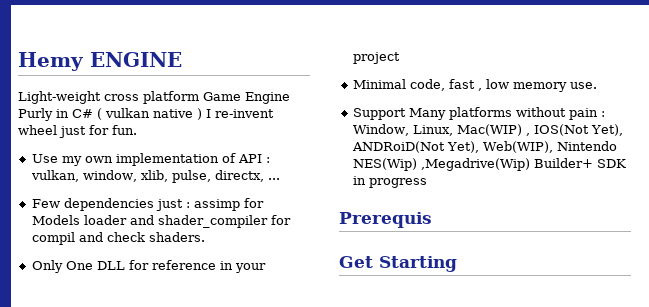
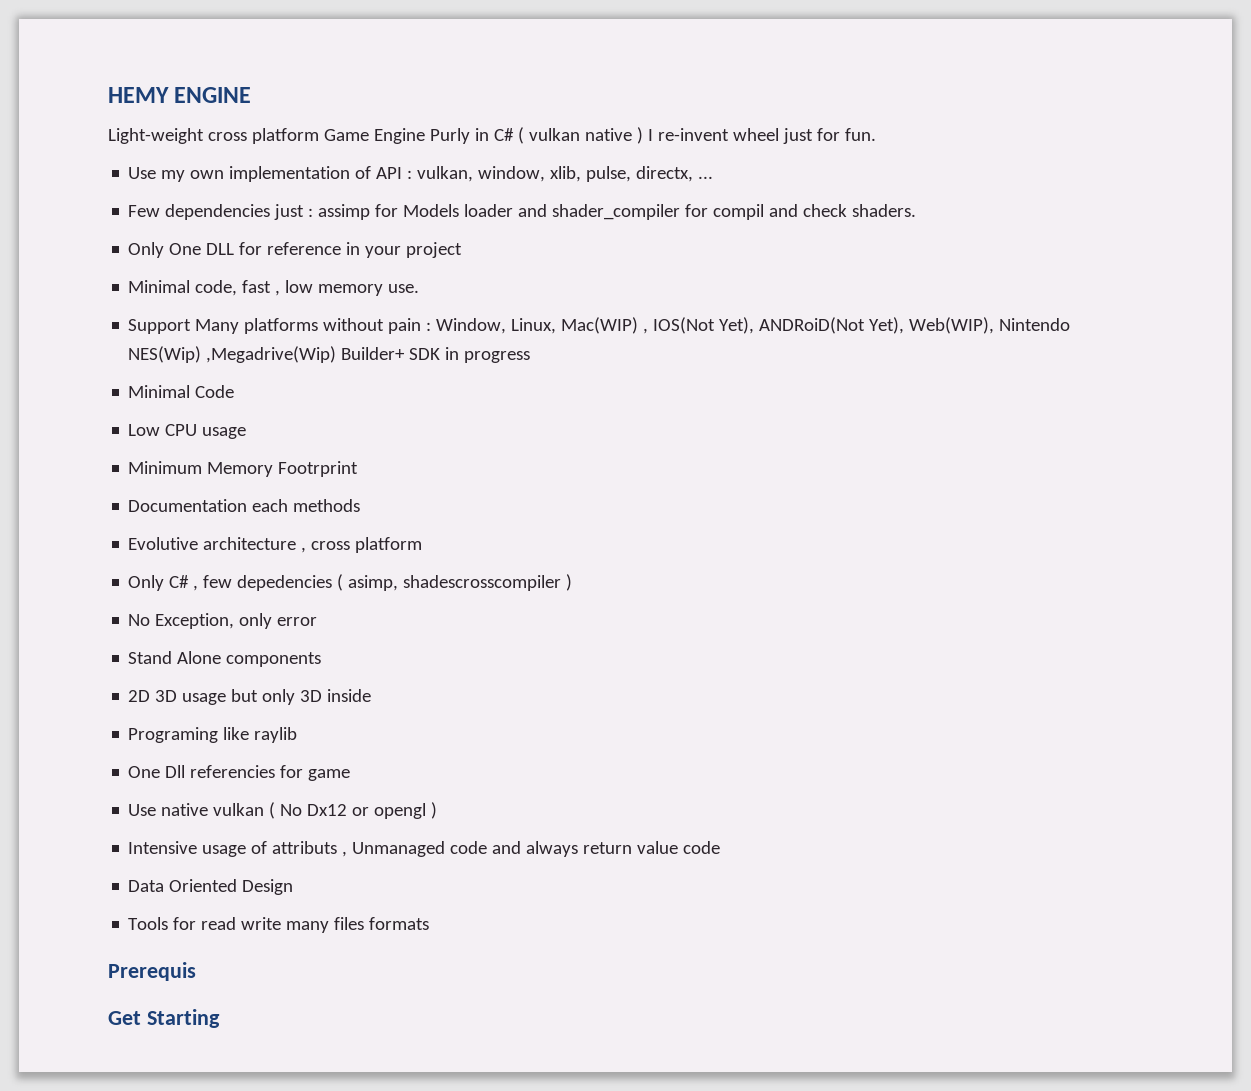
- Hemy ENGINE
+ HEMY ENGINE
+ Minimal Code
+ Low CPU usage
+ Minimum Memory Footrprint
+ Documentation each methods
+ Evolutive architecture , cross platform
+ Only C# , few depedencies ( asimp, shadescrosscompiler )
+ No Exception, only error
+ Stand Alone components
+ 2D 3D usage but only 3D inside
+ Programing like raylib
+ One Dll referencies for game
+ Use native vulkan ( No Dx12 or opengl )
+ Intensive usage of attributs , Unmanaged code and always return value code
+ Data Oriented Design
+ Tools for read write many files formats

